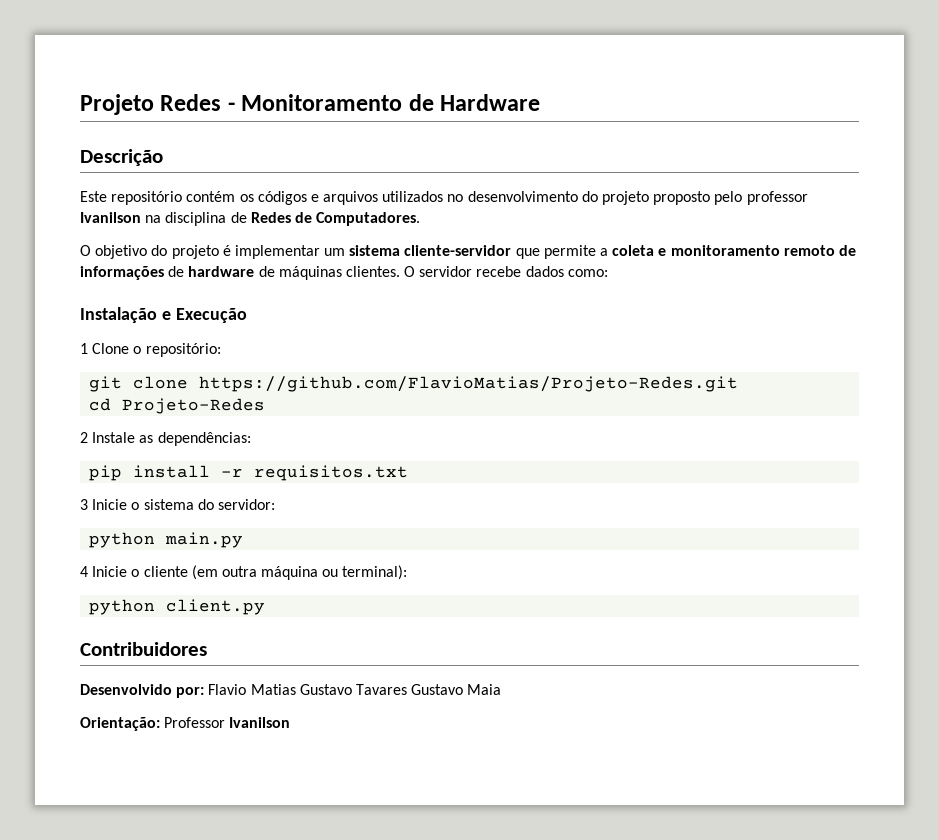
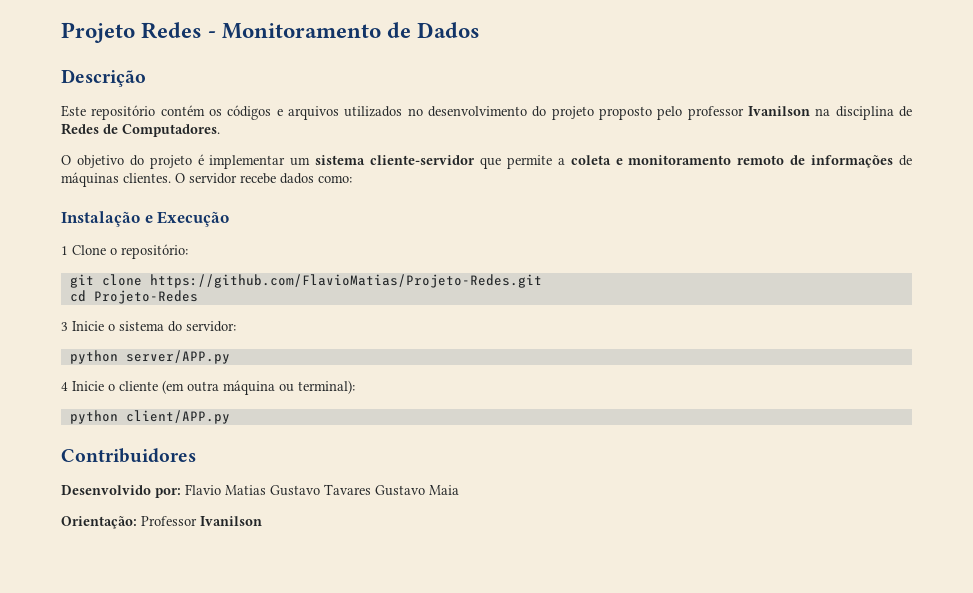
- Projeto Redes - Monitoramento de Hardware
+ Projeto Redes - Monitoramento de Dados
- O objetivo do projeto é implementar um sistema cliente-servidor que permite a coleta e monitoramento remoto de informações de hardware de máquinas clientes.
+ O objetivo do projeto é implementar um sistema cliente-servidor que permite a coleta e monitoramento remoto de informações de máquinas clientes.
- 2 Instale as dependências:
- pip install -r requisitos.txt
- python main.py
+ python server/APP.py
- python client.py
+ python client/APP.py

